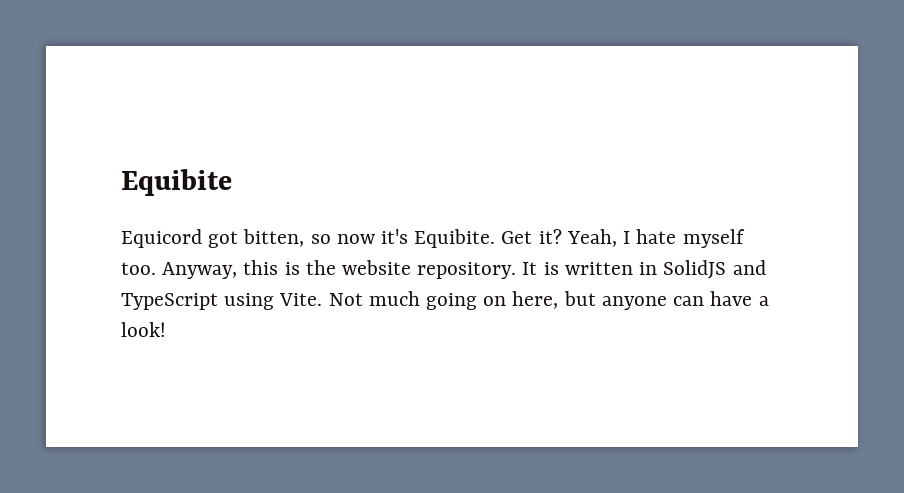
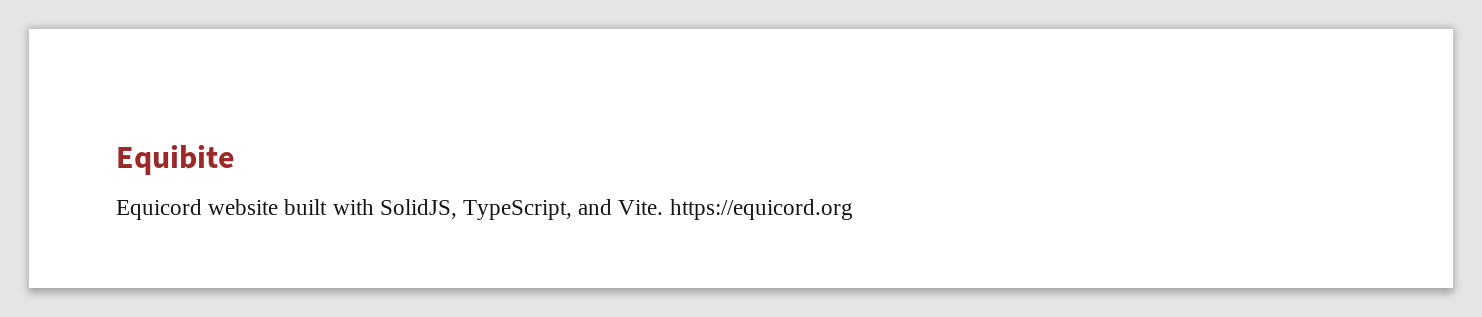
- Equicord got bitten, so now it's Equibite. Get it? Yeah, I hate myself too. Anyway, this is the website repository. It is written in SolidJS and TypeScript using Vite. Not much going on here, but anyone can have a look!
+ Equicord website built with SolidJS, TypeScript, and Vite. https://equicord.org

